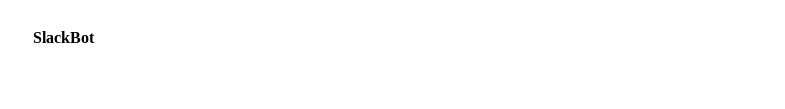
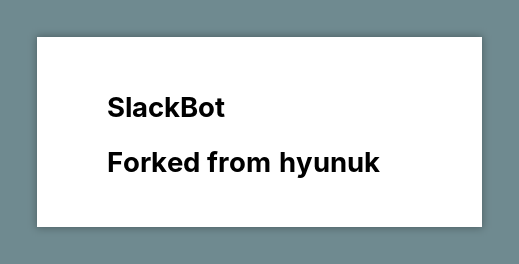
+ Forked from hyunuk

